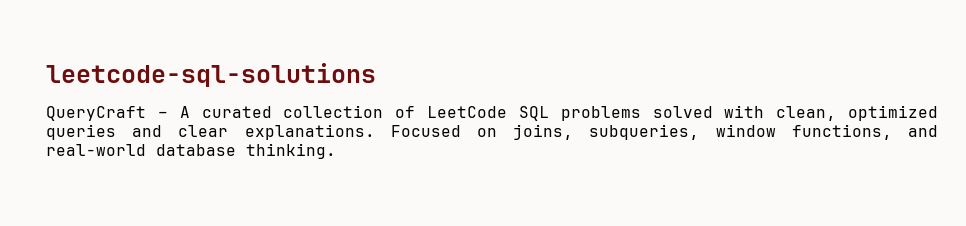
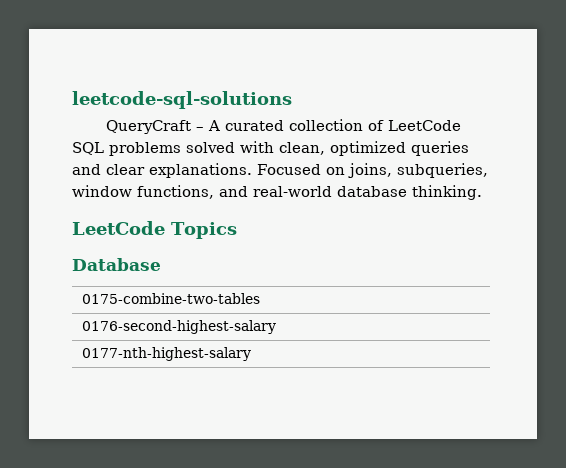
+ LeetCode Topics
+ Database
+ 0175-combine-two-tables
+ 0176-second-highest-salary
+ 0177-nth-highest-salary

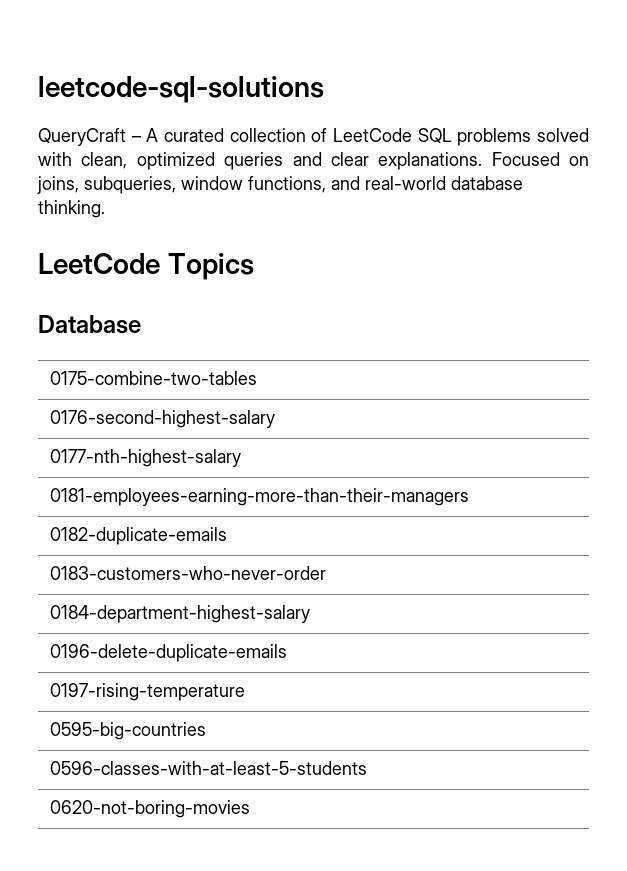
+ 0181-employees-earning-more-than-their-managers
+ 0182-duplicate-emails
+ 0183-customers-who-never-order
+ 0184-department-highest-salary
+ 0196-delete-duplicate-emails
+ 0197-rising-temperature
+ 0595-big-countries
+ 0596-classes-with-at-least-5-students
+ 0620-not-boring-movies

